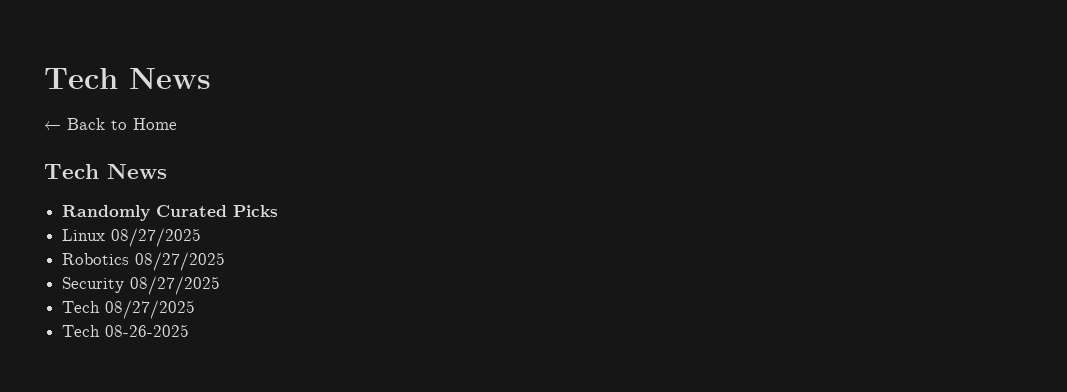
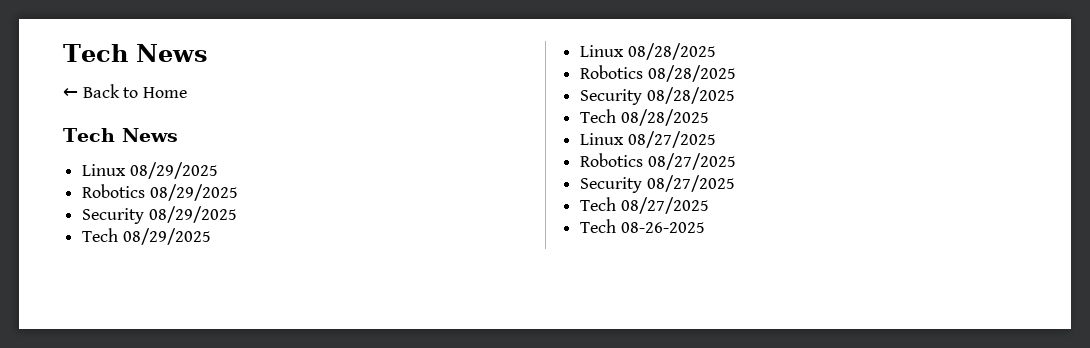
- Randomly Curated Picks
+ Linux 08/29/2025
+ Robotics 08/29/2025
+ Security 08/29/2025
+ Tech 08/29/2025
+ Linux 08/28/2025
+ Robotics 08/28/2025
+ Security 08/28/2025
+ Tech 08/28/2025

